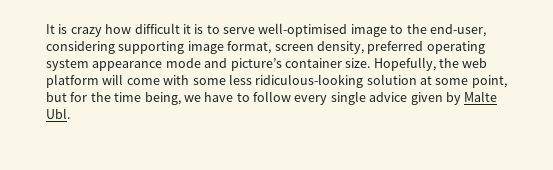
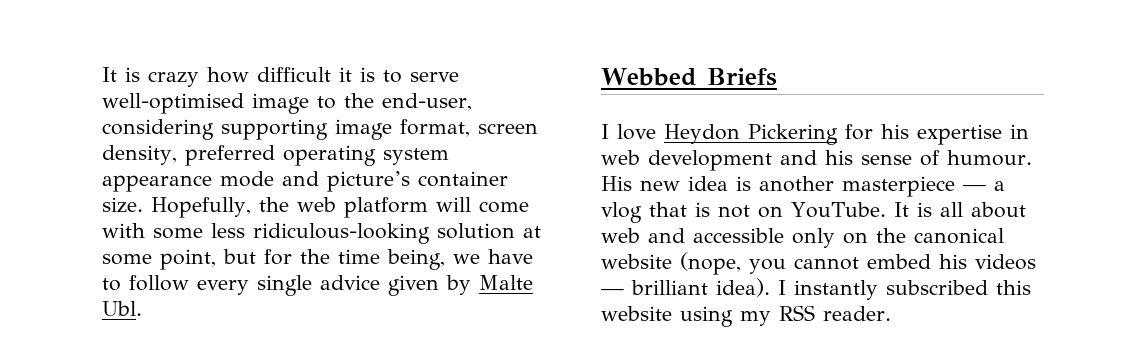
+ Webbed Briefs
+ I love Heydon Pickering for his expertise in web development and his sense of humour. His new idea is another masterpiece — a vlog that is not on YouTube. It is all about web and accessible only on the canonical website (nope, you cannot embed his videos — brilliant idea). I instantly subscribed this website using my RSS reader.

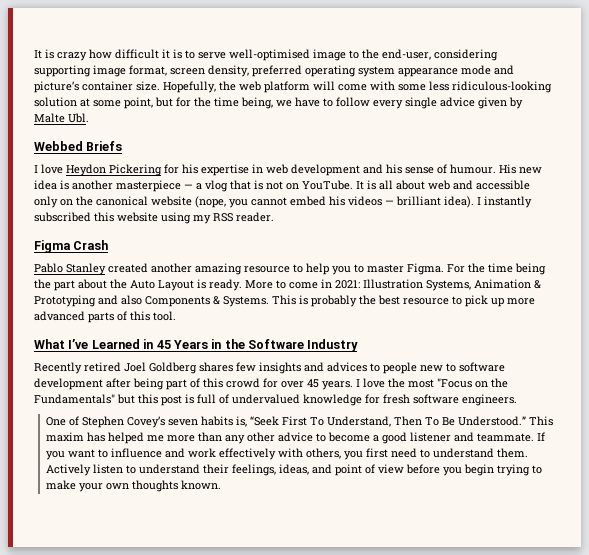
+ Figma Crash
+ Pablo Stanley created another amazing resource to help you to master Figma. For the time being the part about the Auto Layout is ready. More to come in 2021: Illustration Systems, Animation & Prototyping and also Components & Systems. This is probably the best resource to pick up more advanced parts of this tool.
+ What I’ve Learned in 45 Years in the Software Industry
+ Recently retired Joel Goldberg shares few insights and advices to people new to software development after being part of this crowd for over 45 years. I love the most "Focus on the Fundamentals" but this post is full of undervalued knowledge for fresh software engineers.
+ One of Stephen Covey’s seven habits is, “Seek First To Understand, Then To Be Understood.” This maxim has helped me more than any other advice to become a good listener and teammate. If you want to influence and work effectively with others, you first need to understand them. Actively listen to understand their feelings, ideas, and point of view before you begin trying to make your own thoughts known.

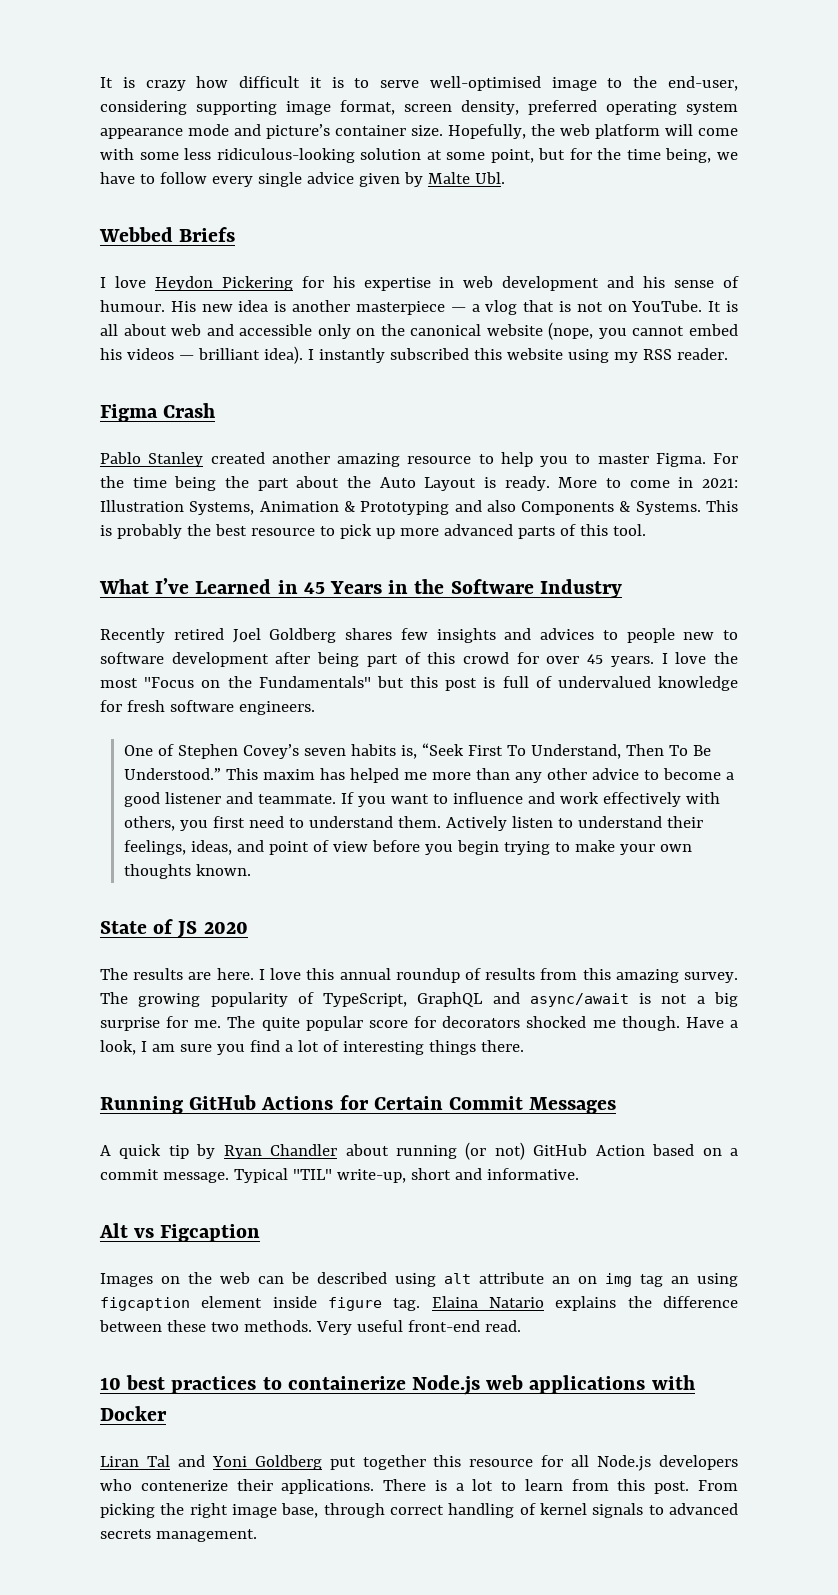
+ State of JS 2020
+ The results are here. I love this annual roundup of results from this amazing survey. The growing popularity of TypeScript, GraphQL and async/await is not a big surprise for me. The quite popular score for decorators shocked me though. Have a look, I am sure you find a lot of interesting things there.
+ Running GitHub Actions for Certain Commit Messages
+ A quick tip by Ryan Chandler about running (or not) GitHub Action based on a commit message. Typical "TIL" write-up, short and informative.
+ Alt vs Figcaption
+ Images on the web can be described using alt attribute an on img tag an using figcaption element inside figure tag. Elaina Natario explains the difference between these two methods. Very useful front-end read.
+ 10 best practices to containerize Node.js web applications with Docker
+ Liran Tal and Yoni Goldberg put together this resource for all Node.js developers who contenerize their applications. There is a lot to learn from this post. From picking the right image base, through correct handling of kernel signals to advanced secrets management.

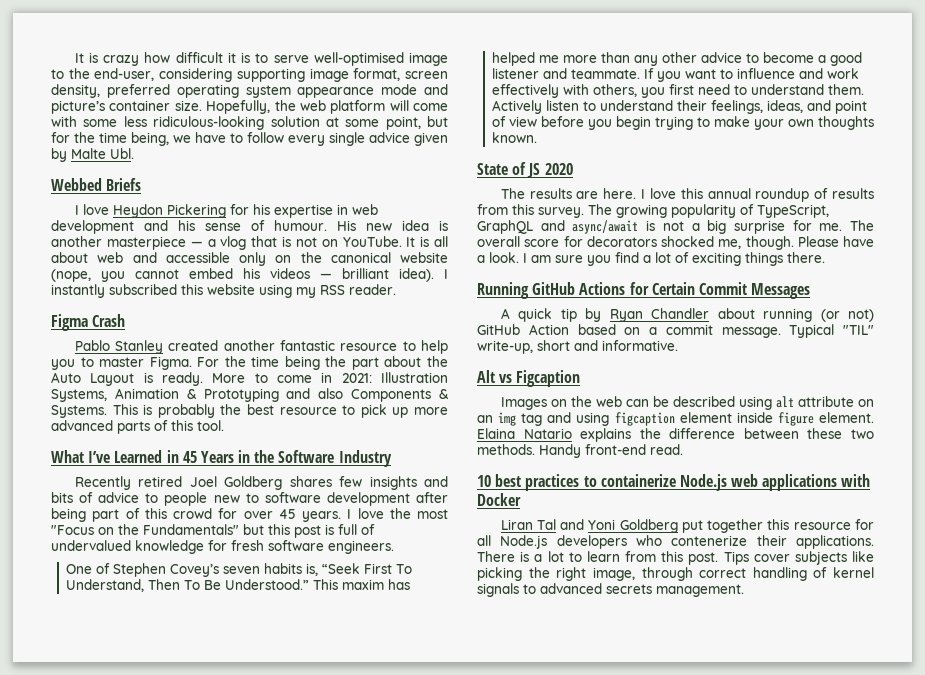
- Pablo Stanley created another amazing resource to help you to master Figma.
+ Pablo Stanley created another fantastic resource to help you to master Figma.
- Recently retired Joel Goldberg shares few insights and advices to people new to software development after being part of this crowd for over 45 years.
+ Recently retired Joel Goldberg shares few insights and bits of advice to people new to software development after being part of this crowd for over 45 years.
- I love this annual roundup of results from this amazing survey.
+ I love this annual roundup of results from this survey.
- The quite popular score for decorators shocked me though. Have a look, I am sure you find a lot of interesting things there.
+ The overall score for decorators shocked me, though. Please have a look. I am sure you find a lot of exciting things there.
- Images on the web can be described using alt attribute an on img tag an using figcaption element inside figure tag.
+ Images on the web can be described using alt attribute on an img tag and using figcaption element inside figure element.
- Very useful front-end read.
+ Handy front-end read.
- From picking the right image base, through correct handling of kernel signals to advanced secrets management.
+ Tips cover subjects like picking the right image, through correct handling of kernel signals to advanced secrets management.

